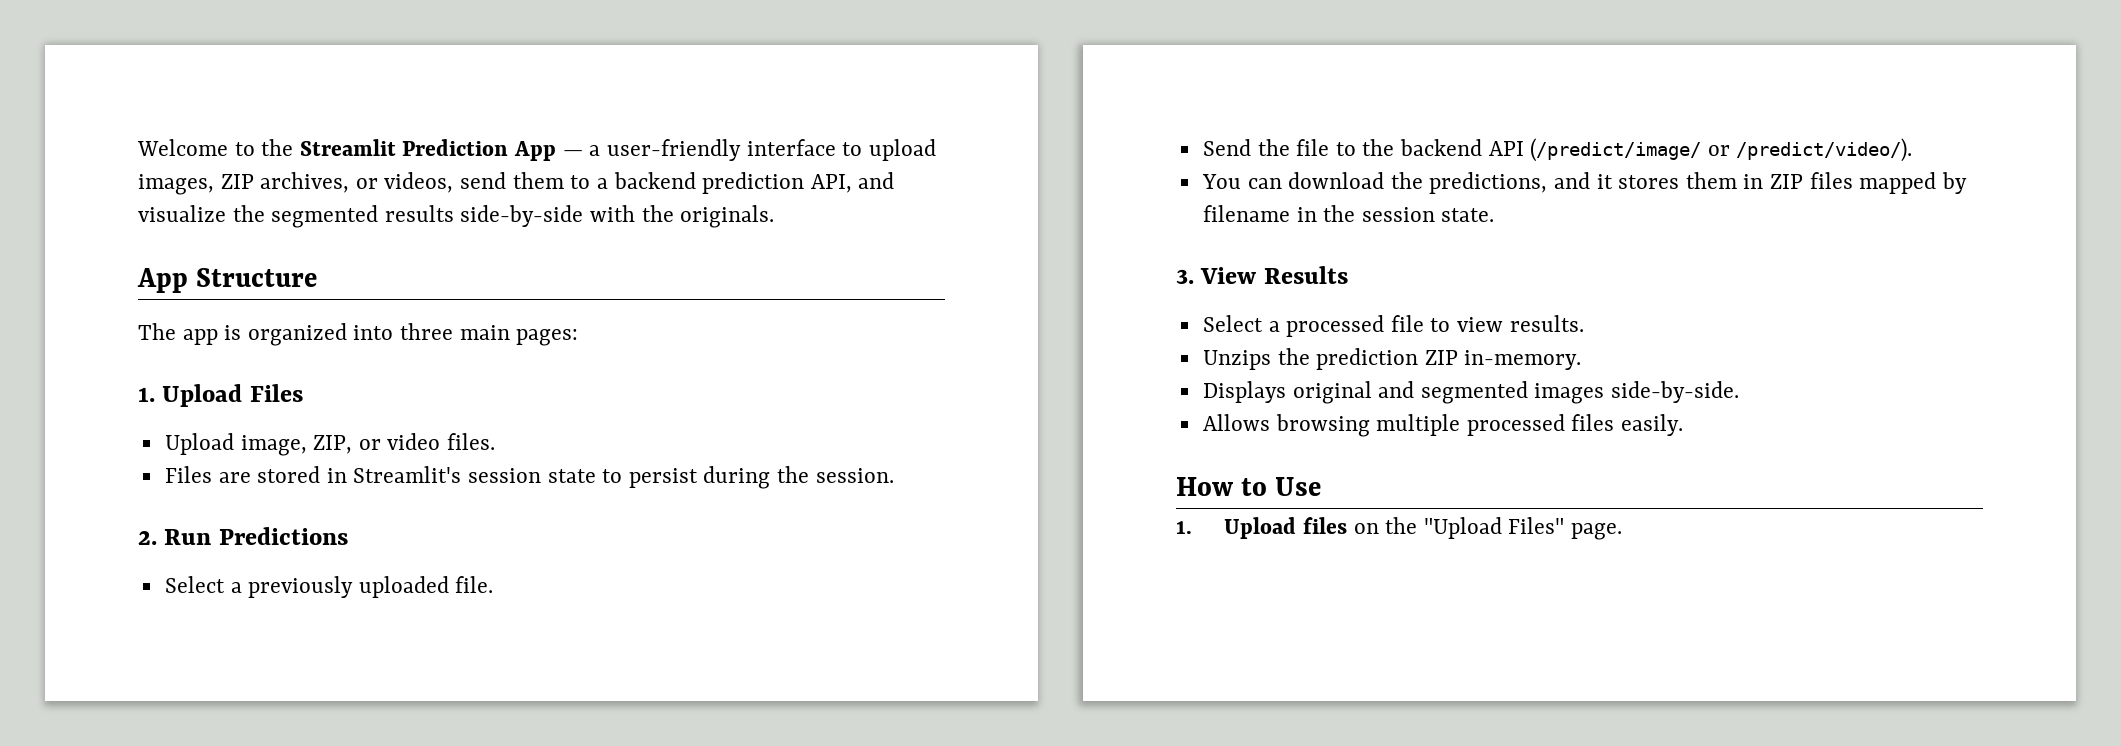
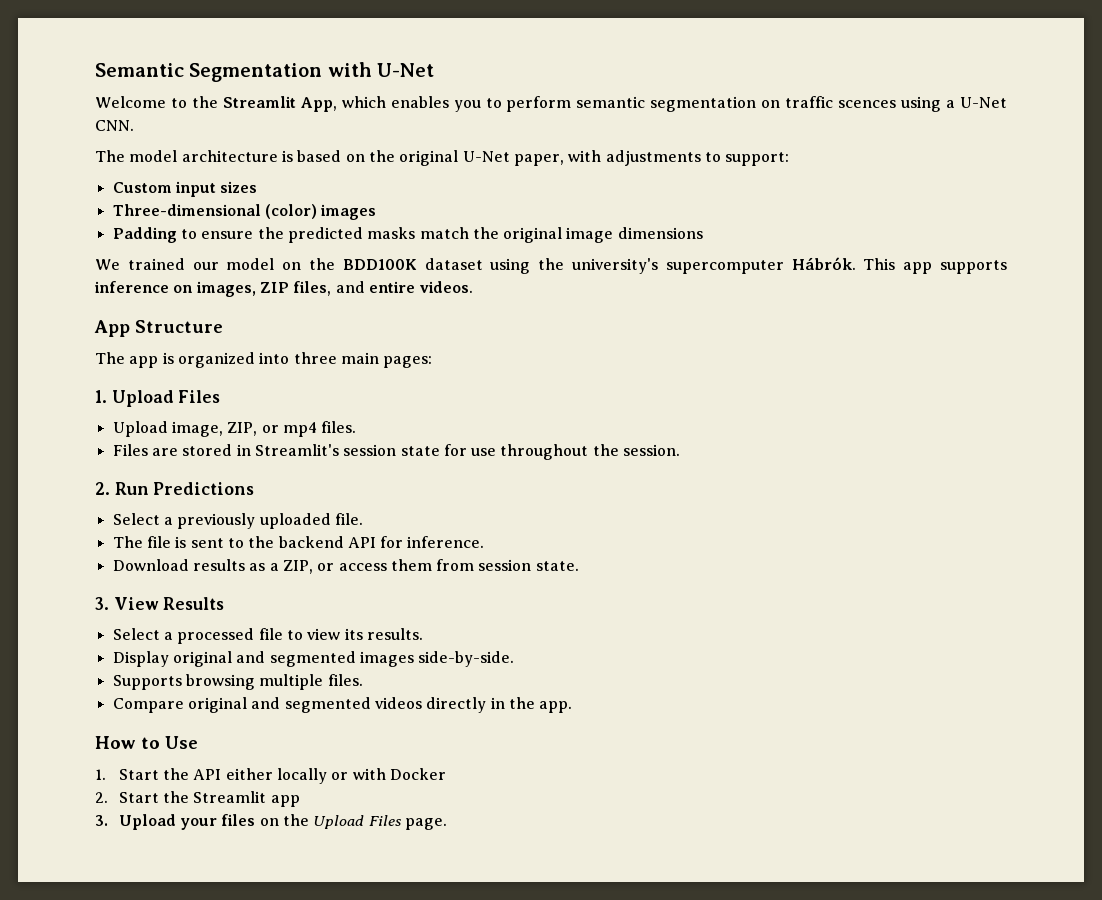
- Welcome to the Streamlit Prediction App — a user-friendly interface to upload images, ZIP archives, or videos, send them to a backend prediction API, and visualize the segmented results side-by-side with the originals.
+ Semantic Segmentation with U-Net
+ Welcome to the Streamlit App, which enables you to perform semantic segmentation on traffic scences using a U-Net CNN.
+ The model architecture is based on the original U-Net paper, with adjustments to support:
+ Custom input sizes
+ Three-dimensional (color) images
+ Padding to ensure the predicted masks match the original image dimensions
+ We trained our model on the BDD100K dataset using the university's supercomputer Hábrók. This app supports inference on images, ZIP files, and entire videos.
- Upload image, ZIP, or video files.
+ Upload image, ZIP, or mp4 files.
- Files are stored in Streamlit's session state to persist during the session.
+ Files are stored in Streamlit's session state for use throughout the session.
- Send the file to the backend API (/predict/image/ or /predict/video/).
- You can download the predictions, and it stores them in ZIP files mapped by filename in the session state.
+ The file is sent to the backend API for inference.
+ Download results as a ZIP, or access them from session state.
- Select a processed file to view results.
+ Select a processed file to view its results.
- Unzips the prediction ZIP in-memory.
- Displays original and segmented images side-by-side.
+ Display original and segmented images side-by-side.
- Allows browsing multiple processed files easily.
+ Supports browsing multiple files.
+ Compare original and segmented videos directly in the app.
  How to Use
- 1. Upload files on the "Upload Files" page.
+ 1. Start the API either locally or with Docker
+ 2. Start the Streamlit app
+ 3. Upload your files on the Upload Files page.

